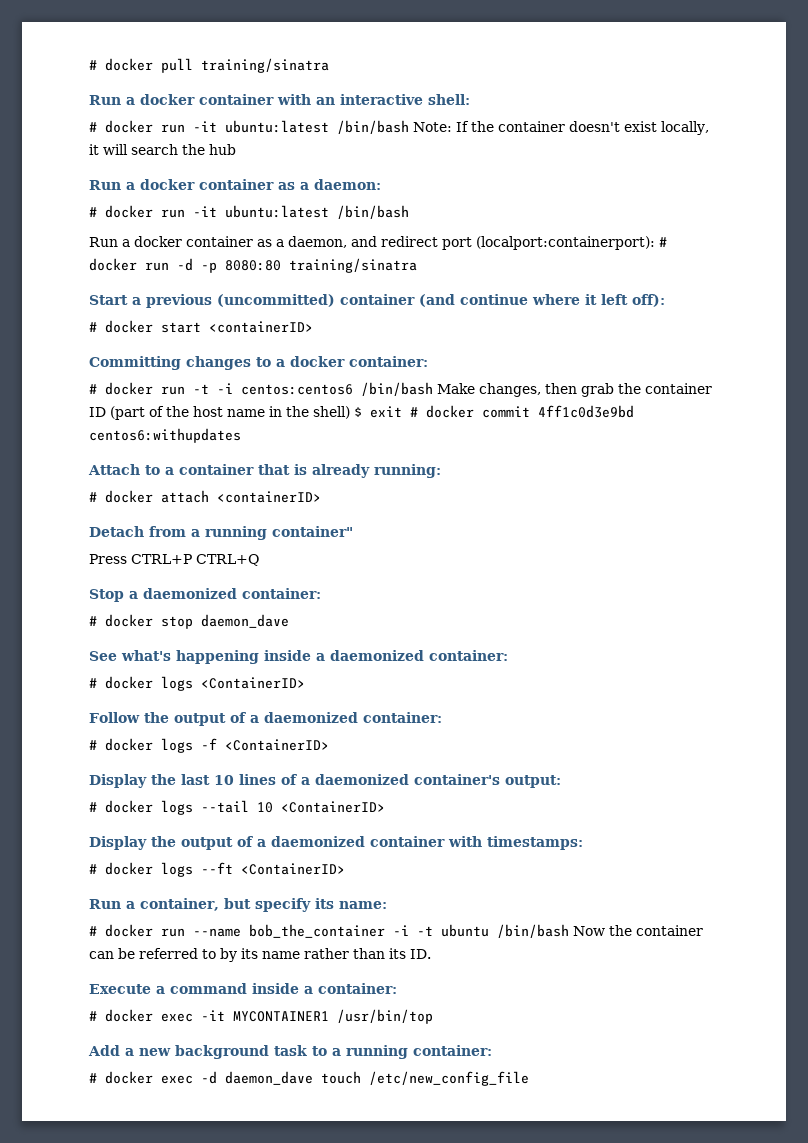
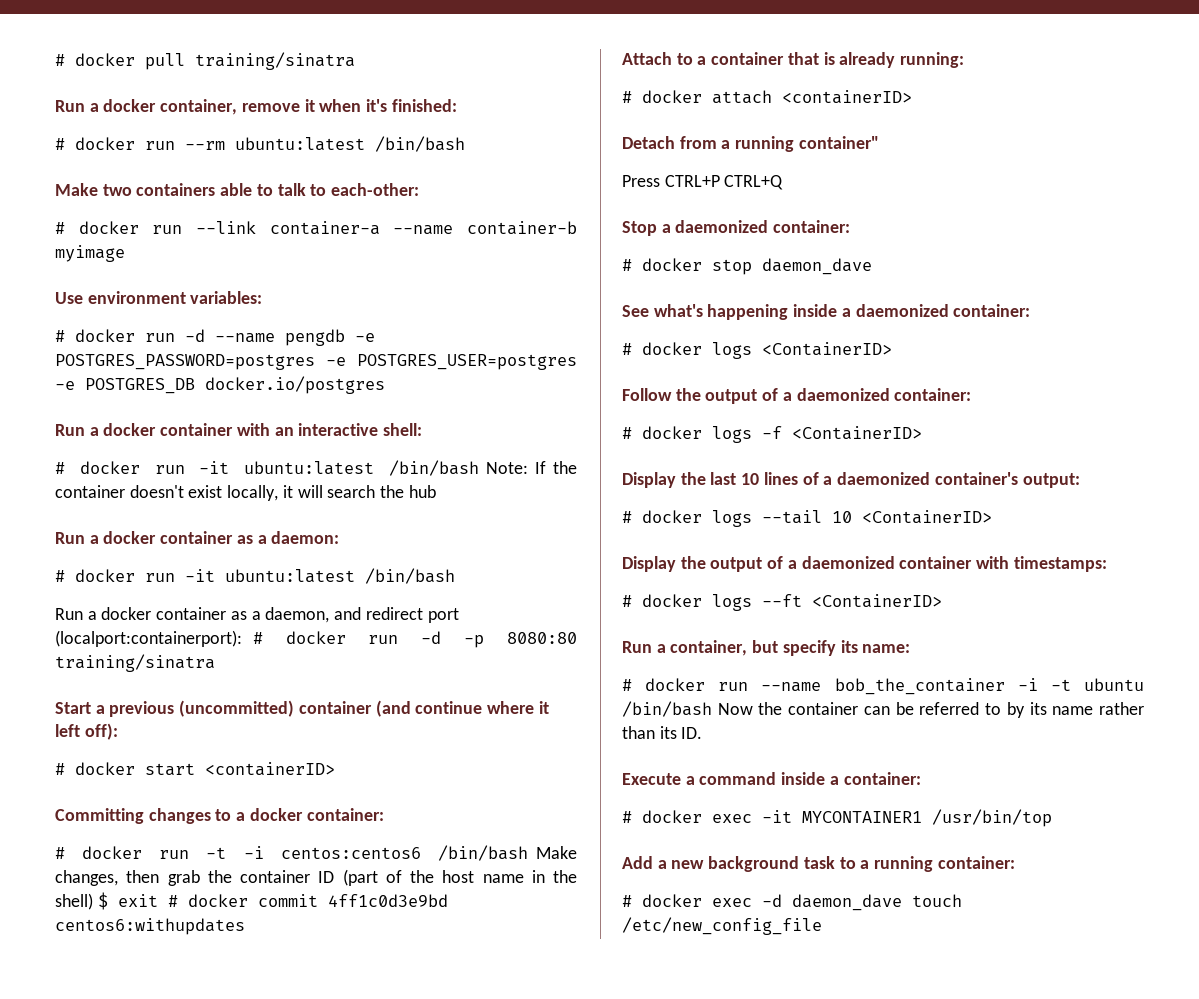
+ Run a docker container, remove it when it's finished:
+ # docker run --rm ubuntu:latest /bin/bash
+ Make two containers able to talk to each-other:
+ # docker run --link container-a --name container-b myimage
+ Use environment variables:
+ # docker run -d --name pengdb -e POSTGRES_PASSWORD=postgres -e POSTGRES_USER=postgres -e POSTGRES_DB docker.io/postgres

